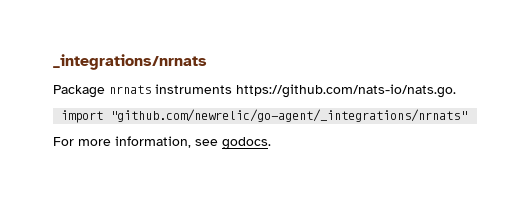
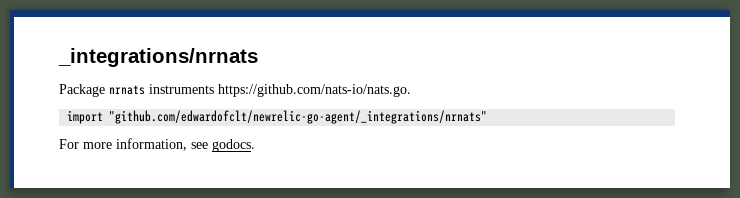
- import "github.com/newrelic/go-agent/_integrations/nrnats"
+ import "github.com/edwardofclt/newrelic-go-agent/_integrations/nrnats"

